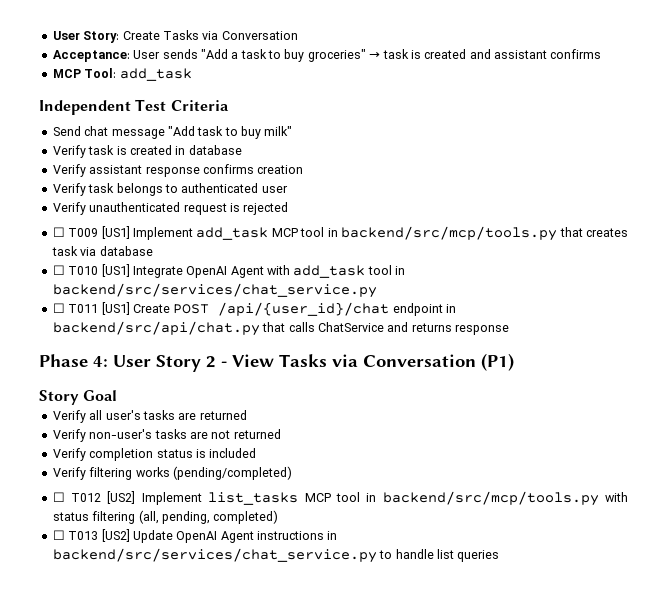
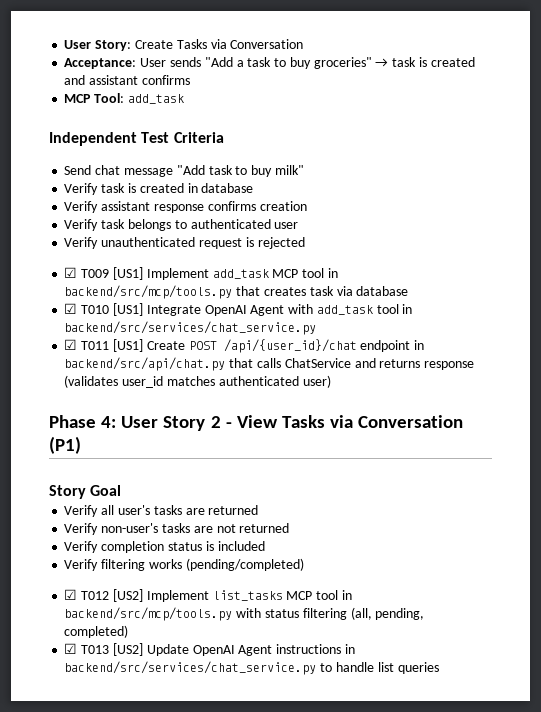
- ☐ T009 [US1] Implement add_task MCP tool in backend/src/mcp/tools.py that creates task via database
+ ☑ T009 [US1] Implement add_task MCP tool in backend/src/mcp/tools.py that creates task via database
- ☐ T010 [US1] Integrate OpenAI Agent with add_task tool in backend/src/services/chat_service.py
+ ☑ T010 [US1] Integrate OpenAI Agent with add_task tool in backend/src/services/chat_service.py
- ☐ T011 [US1] Create POST /api/{user_id}/chat endpoint in backend/src/api/chat.py that calls ChatService and returns response
+ ☑ T011 [US1] Create POST /api/{user_id}/chat endpoint in backend/src/api/chat.py that calls ChatService and returns response (validates user_id matches authenticated user)
- ☐ T012 [US2] Implement list_tasks MCP tool in backend/src/mcp/tools.py with status filtering (all, pending, completed)
+ ☑ T012 [US2] Implement list_tasks MCP tool in backend/src/mcp/tools.py with status filtering (all, pending, completed)
- ☐ T013 [US2] Update OpenAI Agent instructions in backend/src/services/chat_service.py to handle list queries
+ ☑ T013 [US2] Update OpenAI Agent instructions in backend/src/services/chat_service.py to handle list queries

